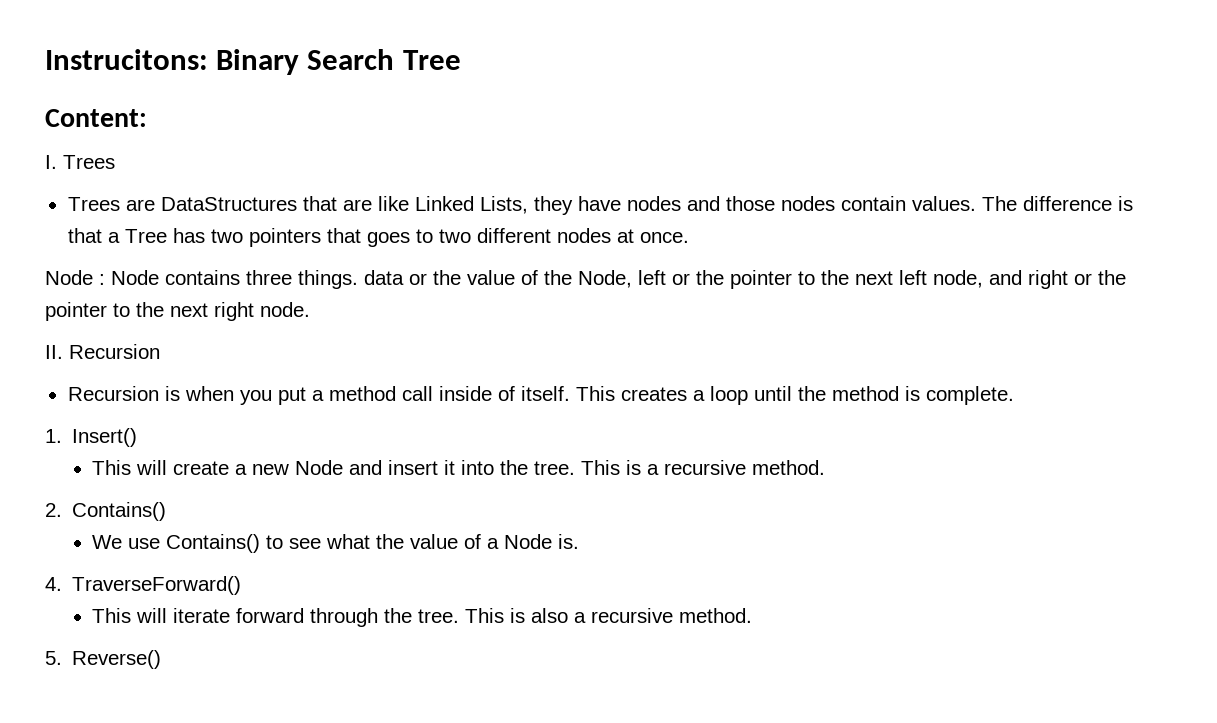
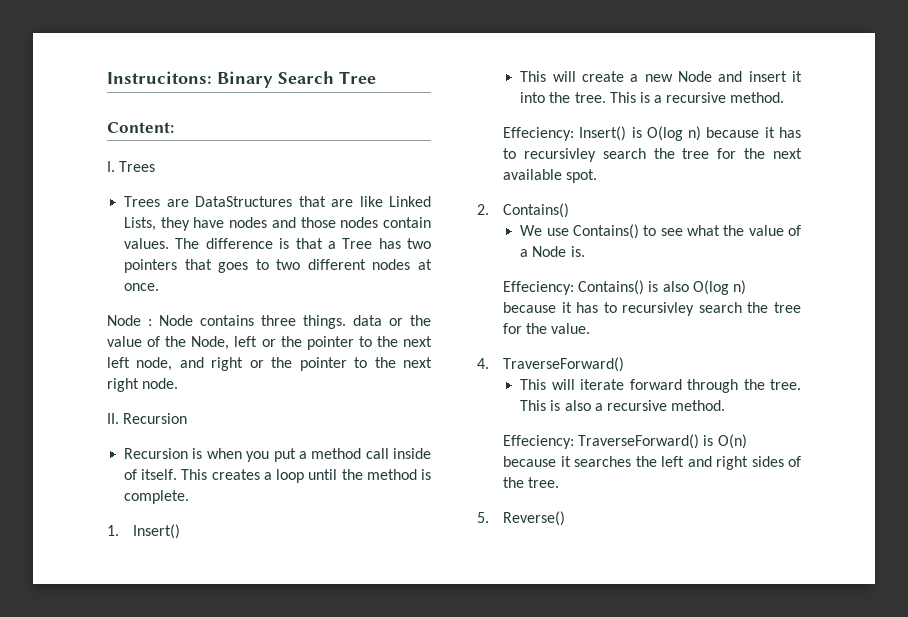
+ Effeciency: Insert() is O(log n) because it has to recursivley search the tree for the next available spot.
+ Effeciency: Contains() is also O(log n) because it has to recursivley search the tree for the value.
+ Effeciency: TraverseForward() is O(n) because it searches the left and right sides of the tree.

